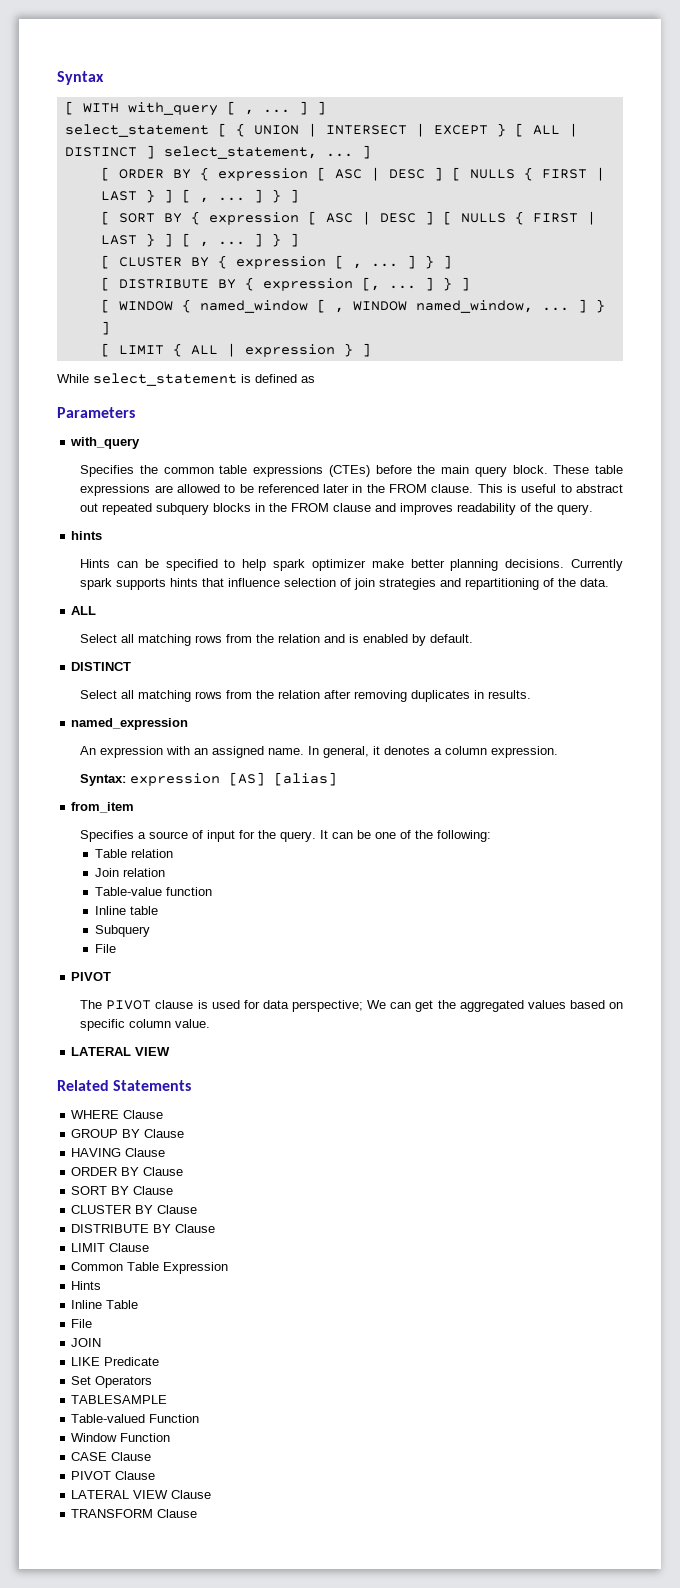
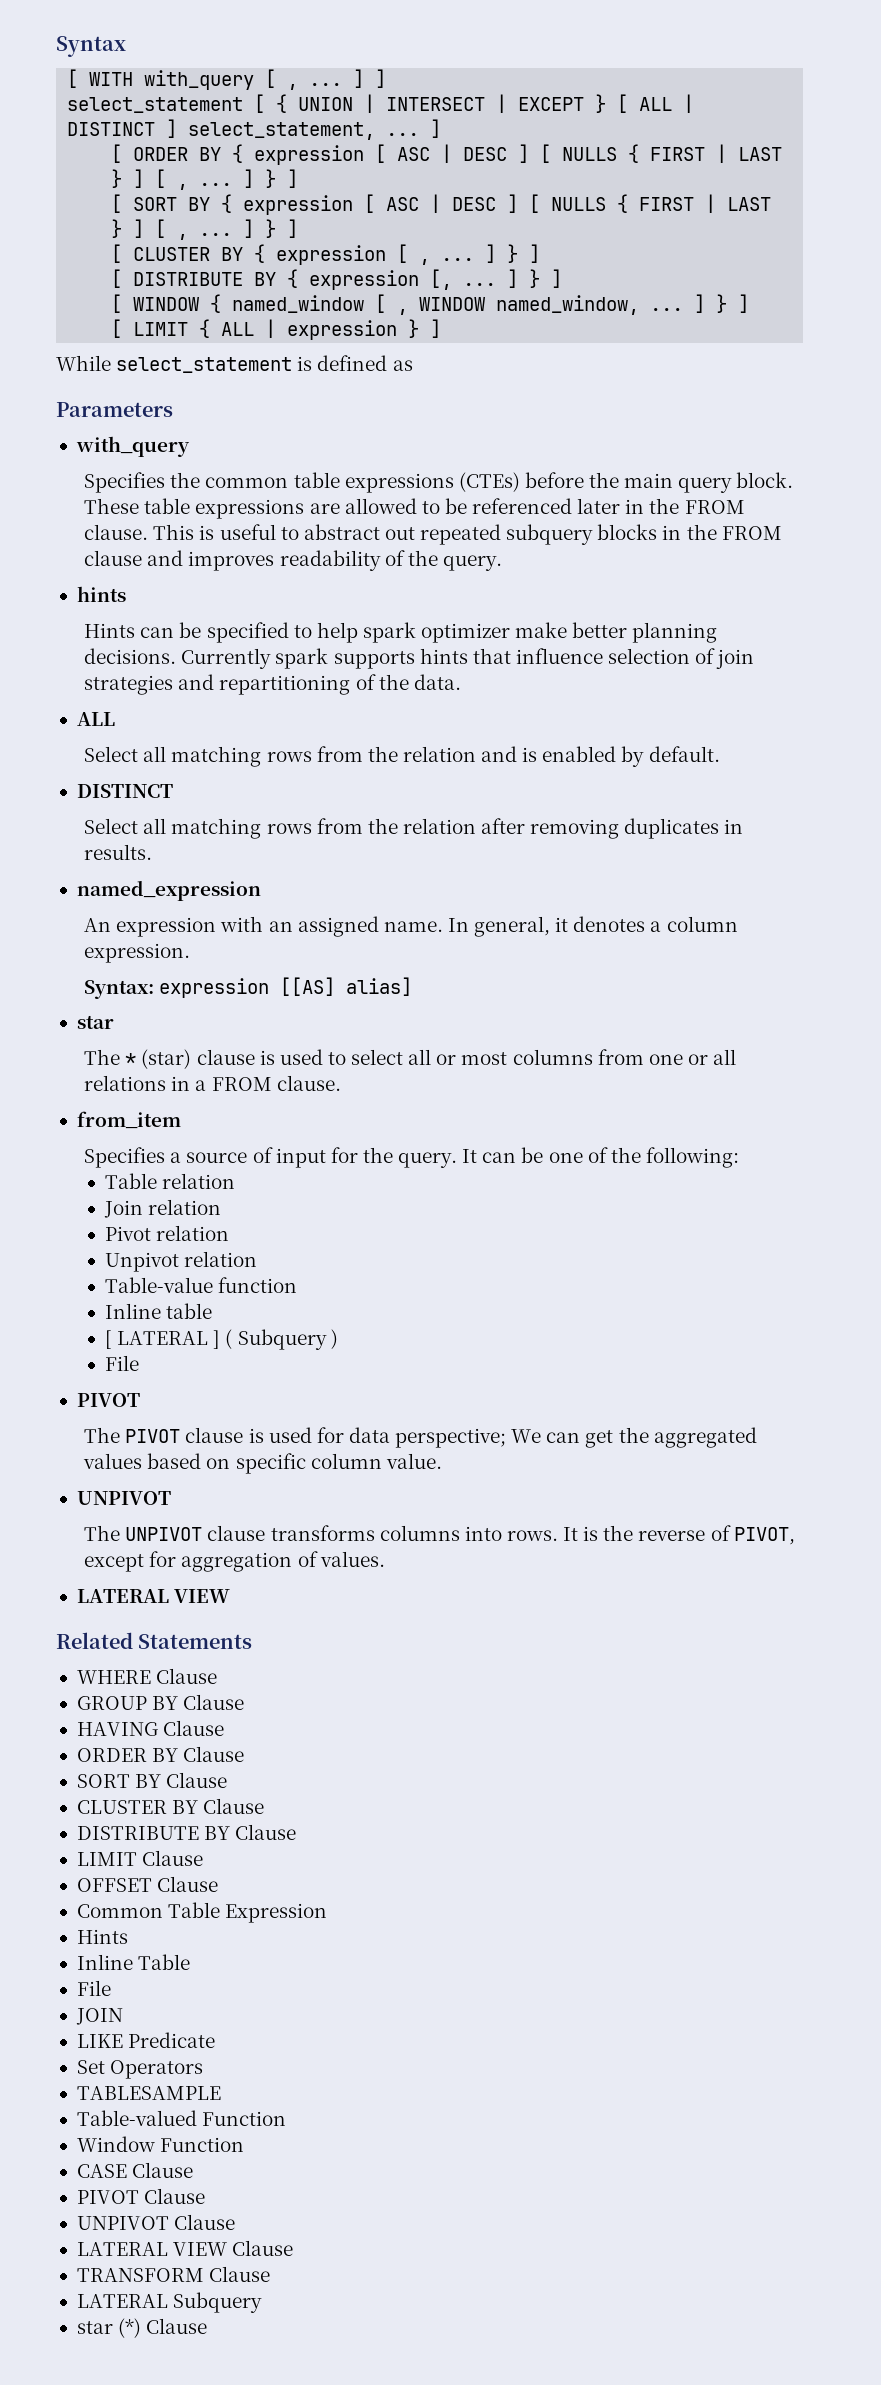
- Syntax: expression [AS] [alias]
+ Syntax: expression [[AS] alias]
+ star
+ The * (star) clause is used to select all or most columns from one or all relations in a FROM clause.
+ Pivot relation
+ Unpivot relation
- Subquery
+ [ LATERAL ] ( Subquery )
  The PIVOT clause is used for data perspective; We can get the aggregated values based on specific column value.
+ UNPIVOT
+ The UNPIVOT clause transforms columns into rows. It is the reverse of PIVOT, except for aggregation of values.
+ OFFSET Clause
+ UNPIVOT Clause
+ LATERAL Subquery
+ star (*) Clause

